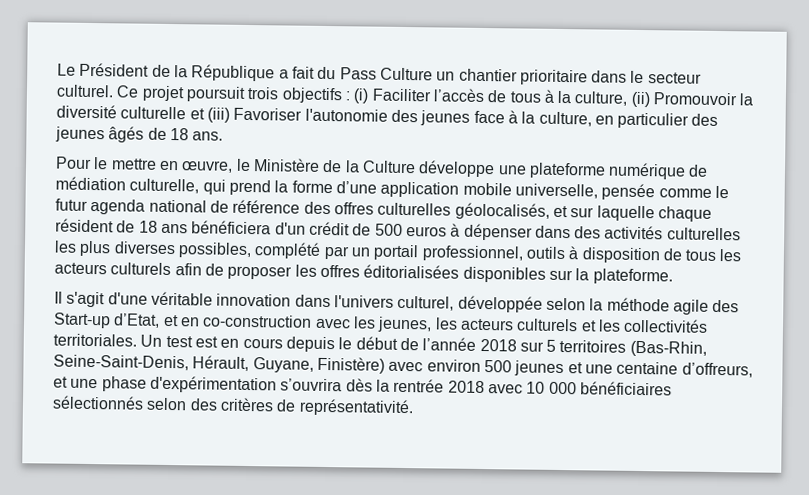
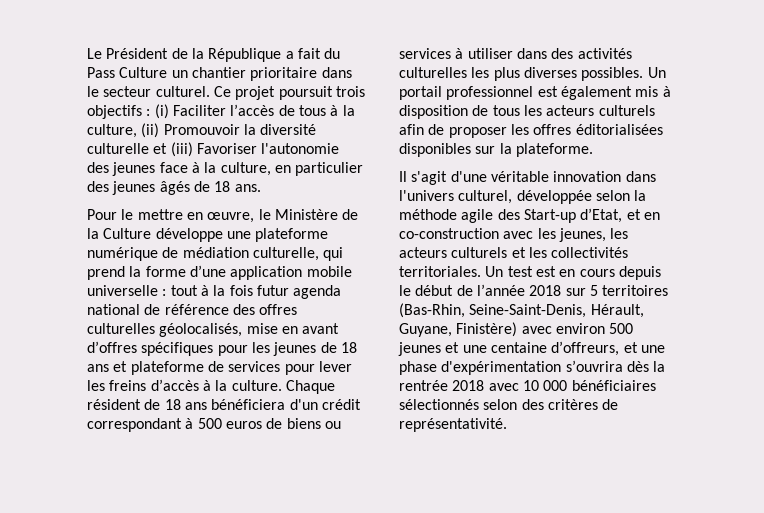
- Pour le mettre en œuvre, le Ministère de la Culture développe une plateforme numérique de médiation culturelle, qui prend la forme d’une application mobile universelle, pensée comme le futur agenda national de référence des offres culturelles géolocalisés, et sur laquelle chaque résident de 18 ans bénéficiera d'un crédit de 500 euros à dépenser dans des activités culturelles les plus diverses possibles, complété par un portail professionnel, outils à disposition de tous les acteurs culturels afin de proposer les offres éditorialisées disponibles sur la plateforme.
+ Pour le mettre en œuvre, le Ministère de la Culture développe une plateforme numérique de médiation culturelle, qui prend la forme d’une application mobile universelle : tout à la fois futur agenda national de référence des offres culturelles géolocalisés, mise en avant d’offres spécifiques pour les jeunes de 18 ans et plateforme de services pour lever les freins d’accès à la culture. Chaque résident de 18 ans bénéficiera d'un crédit correspondant à 500 euros de biens ou services à utiliser dans des activités culturelles les plus diverses possibles. Un portail professionnel est également mis à disposition de tous les acteurs culturels afin de proposer les offres éditorialisées disponibles sur la plateforme.

